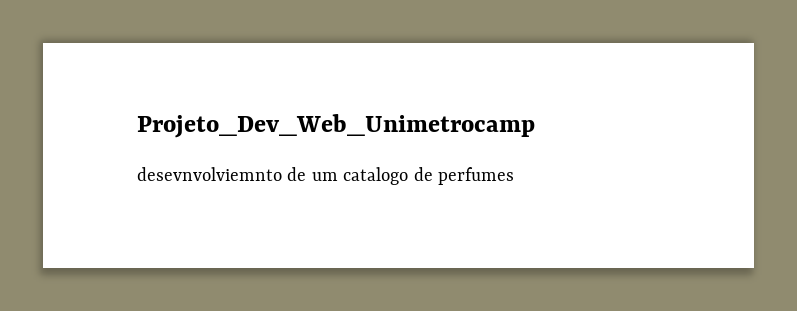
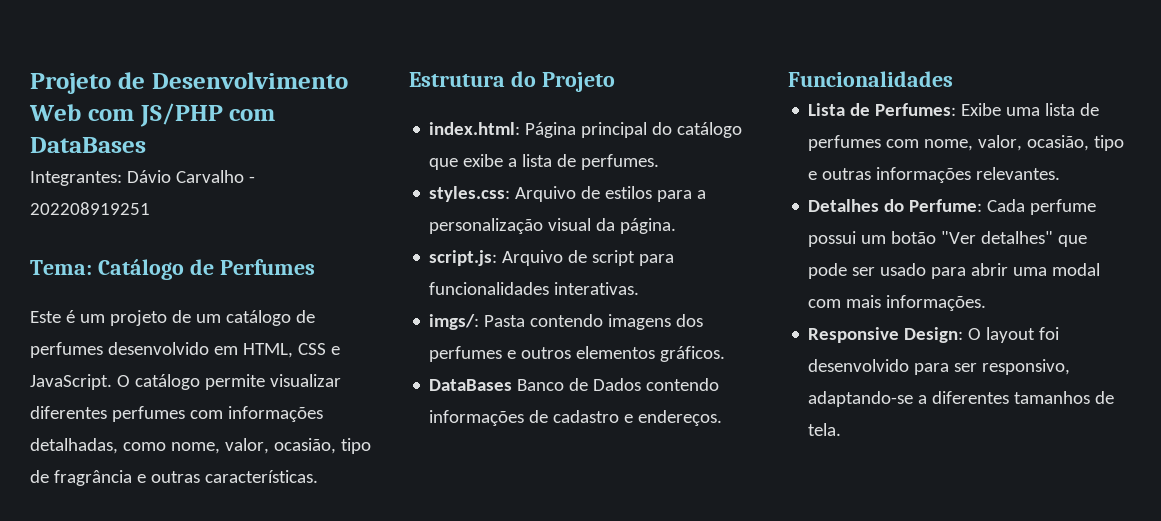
- Projeto_Dev_Web_Unimetrocamp
- desevnvolviemnto de um catalogo de perfumes
+ Projeto de Desenvolvimento Web com JS/PHP com DataBases
+ Integrantes: Dávio Carvalho - 202208919251
+ Tema: Catálogo de Perfumes
+ Este é um projeto de um catálogo de perfumes desenvolvido em HTML, CSS e JavaScript. O catálogo permite visualizar diferentes perfumes com informações detalhadas, como nome, valor, ocasião, tipo de fragrância e outras características.
+ Estrutura do Projeto
+ index.html: Página principal do catálogo que exibe a lista de perfumes.
+ styles.css: Arquivo de estilos para a personalização visual da página.
+ script.js: Arquivo de script para funcionalidades interativas.
+ imgs/: Pasta contendo imagens dos perfumes e outros elementos gráficos.
+ DataBases Banco de Dados contendo informações de cadastro e endereços.
+ Funcionalidades
+ Lista de Perfumes: Exibe uma lista de perfumes com nome, valor, ocasião, tipo e outras informações relevantes.
+ Detalhes do Perfume: Cada perfume possui um botão "Ver detalhes" que pode ser usado para abrir uma modal com mais informações.
+ Responsive Design: O layout foi desenvolvido para ser responsivo, adaptando-se a diferentes tamanhos de tela.

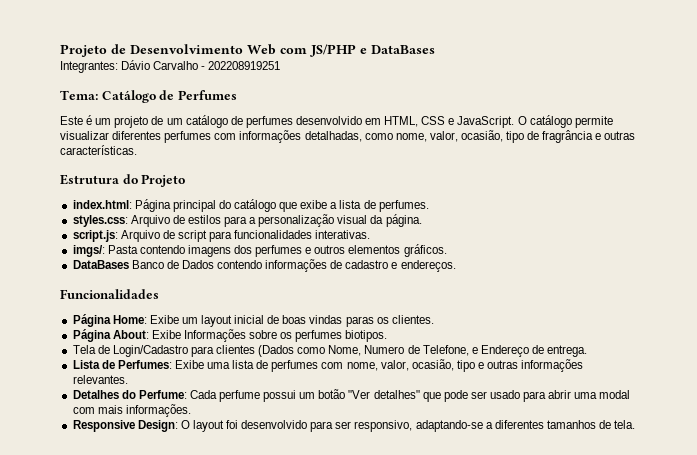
- Projeto de Desenvolvimento Web com JS/PHP com DataBases
+ Projeto de Desenvolvimento Web com JS/PHP e DataBases
+ Página Home: Exibe um layout inicial de boas vindas paras os clientes.
+ Página About: Exibe Informações sobre os perfumes biotipos.
+ Tela de Login/Cadastro para clientes (Dados como Nome, Numero de Telefone, e Endereço de entrega.

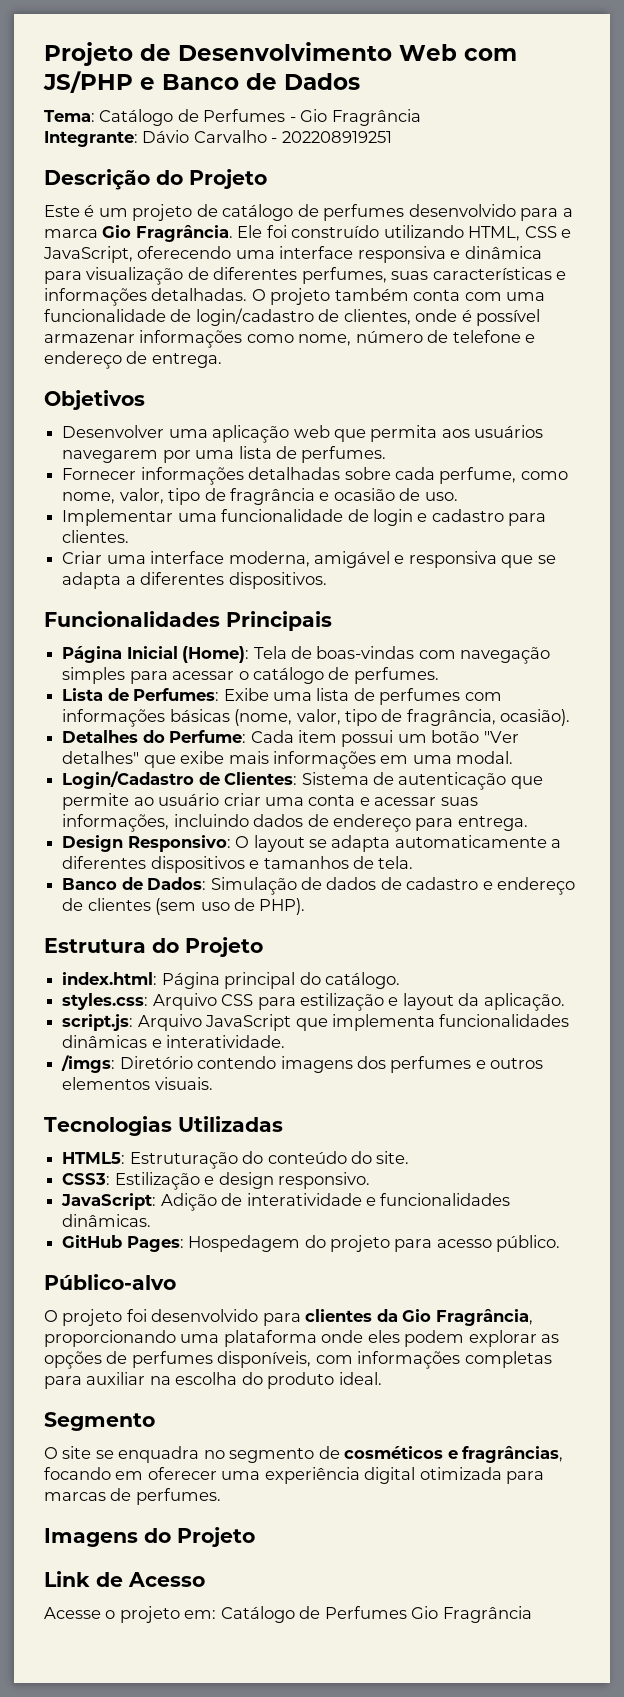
- Projeto de Desenvolvimento Web com JS/PHP e DataBases
- Integrantes: Dávio Carvalho - 202208919251
+ Projeto de Desenvolvimento Web com JS/PHP e Banco de Dados
+ Tema: Catálogo de Perfumes - Gio Fragrância
+ Integrante: Dávio Carvalho - 202208919251
- Tema: Catálogo de Perfumes
+ Descrição do Projeto
- Este é um projeto de um catálogo de perfumes desenvolvido em HTML, CSS e JavaScript. O catálogo permite visualizar diferentes perfumes com informações detalhadas, como nome, valor, ocasião, tipo de fragrância e outras características.
- Estrutura do Projeto
- index.html: Página principal do catálogo que exibe a lista de perfumes.
- styles.css: Arquivo de estilos para a personalização visual da página.
- script.js: Arquivo de script para funcionalidades interativas.
- imgs/: Pasta contendo imagens dos perfumes e outros elementos gráficos.
- DataBases Banco de Dados contendo informações de cadastro e endereços.
- Funcionalidades
- Página Home: Exibe um layout inicial de boas vindas paras os clientes.
- Página About: Exibe Informações sobre os perfumes biotipos.
- Tela de Login/Cadastro para clientes (Dados como Nome, Numero de Telefone, e Endereço de entrega.
+ Este é um projeto de catálogo de perfumes desenvolvido para a marca Gio Fragrância. Ele foi construído utilizando HTML, CSS e JavaScript, oferecendo uma interface responsiva e dinâmica para visualização de diferentes perfumes, suas características e informações detalhadas. O projeto também conta com uma funcionalidade de login/cadastro de clientes, onde é possível armazenar informações como nome, número de telefone e endereço de entrega.
+ Objetivos
+ Desenvolver uma aplicação web que permita aos usuários navegarem por uma lista de perfumes.
+ Fornecer informações detalhadas sobre cada perfume, como nome, valor, tipo de fragrância e ocasião de uso.
+ Implementar uma funcionalidade de login e cadastro para clientes.
+ Criar uma interface moderna, amigável e responsiva que se adapta a diferentes dispositivos.
+ Funcionalidades Principais
+ Página Inicial (Home): Tela de boas-vindas com navegação simples para acessar o catálogo de perfumes.
- Lista de Perfumes: Exibe uma lista de perfumes com nome, valor, ocasião, tipo e outras informações relevantes.
+ Lista de Perfumes: Exibe uma lista de perfumes com informações básicas (nome, valor, tipo de fragrância, ocasião).
- Detalhes do Perfume: Cada perfume possui um botão "Ver detalhes" que pode ser usado para abrir uma modal com mais informações.
- Responsive Design: O layout foi desenvolvido para ser responsivo, adaptando-se a diferentes tamanhos de tela.
+ Detalhes do Perfume: Cada item possui um botão "Ver detalhes" que exibe mais informações em uma modal.
+ Login/Cadastro de Clientes: Sistema de autenticação que permite ao usuário criar uma conta e acessar suas informações, incluindo dados de endereço para entrega.
+ Design Responsivo: O layout se adapta automaticamente a diferentes dispositivos e tamanhos de tela.
+ Banco de Dados: Simulação de dados de cadastro e endereço de clientes (sem uso de PHP).
+ Estrutura do Projeto
+ index.html: Página principal do catálogo.
+ styles.css: Arquivo CSS para estilização e layout da aplicação.
+ script.js: Arquivo JavaScript que implementa funcionalidades dinâmicas e interatividade.
+ /imgs: Diretório contendo imagens dos perfumes e outros elementos visuais.
+ Tecnologias Utilizadas
+ HTML5: Estruturação do conteúdo do site.
+ CSS3: Estilização e design responsivo.
+ JavaScript: Adição de interatividade e funcionalidades dinâmicas.
+ GitHub Pages: Hospedagem do projeto para acesso público.
+ Público-alvo
+ O projeto foi desenvolvido para clientes da Gio Fragrância, proporcionando uma plataforma onde eles podem explorar as opções de perfumes disponíveis, com informações completas para auxiliar na escolha do produto ideal.
+ Segmento
+ O site se enquadra no segmento de cosméticos e fragrâncias, focando em oferecer uma experiência digital otimizada para marcas de perfumes.
+ Imagens do Projeto
+ Link de Acesso
+ Acesse o projeto em: Catálogo de Perfumes Gio Fragrância

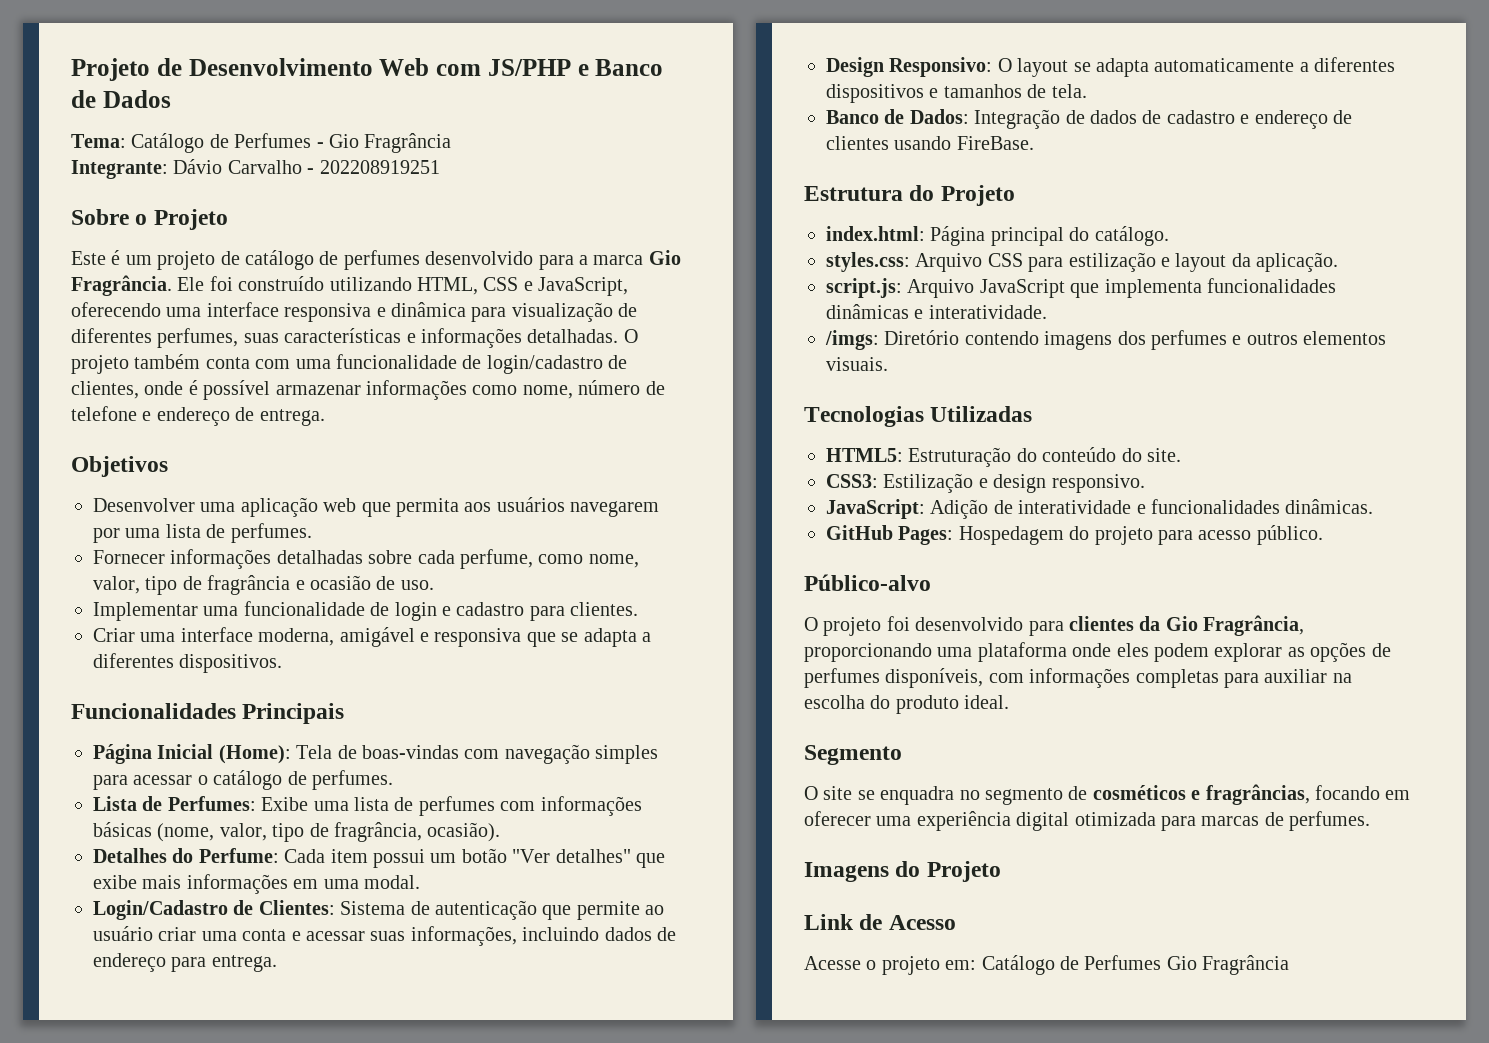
- Descrição do Projeto
+ Sobre o Projeto
- Banco de Dados: Simulação de dados de cadastro e endereço de clientes (sem uso de PHP).
+ Banco de Dados: Integração de dados de cadastro e endereço de clientes usando FireBase.

